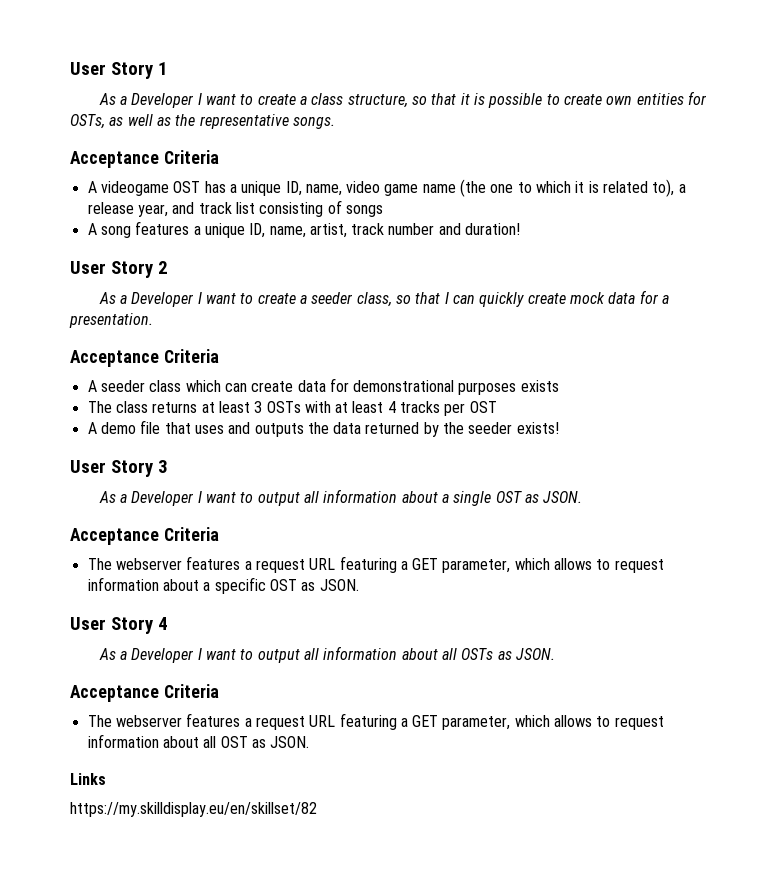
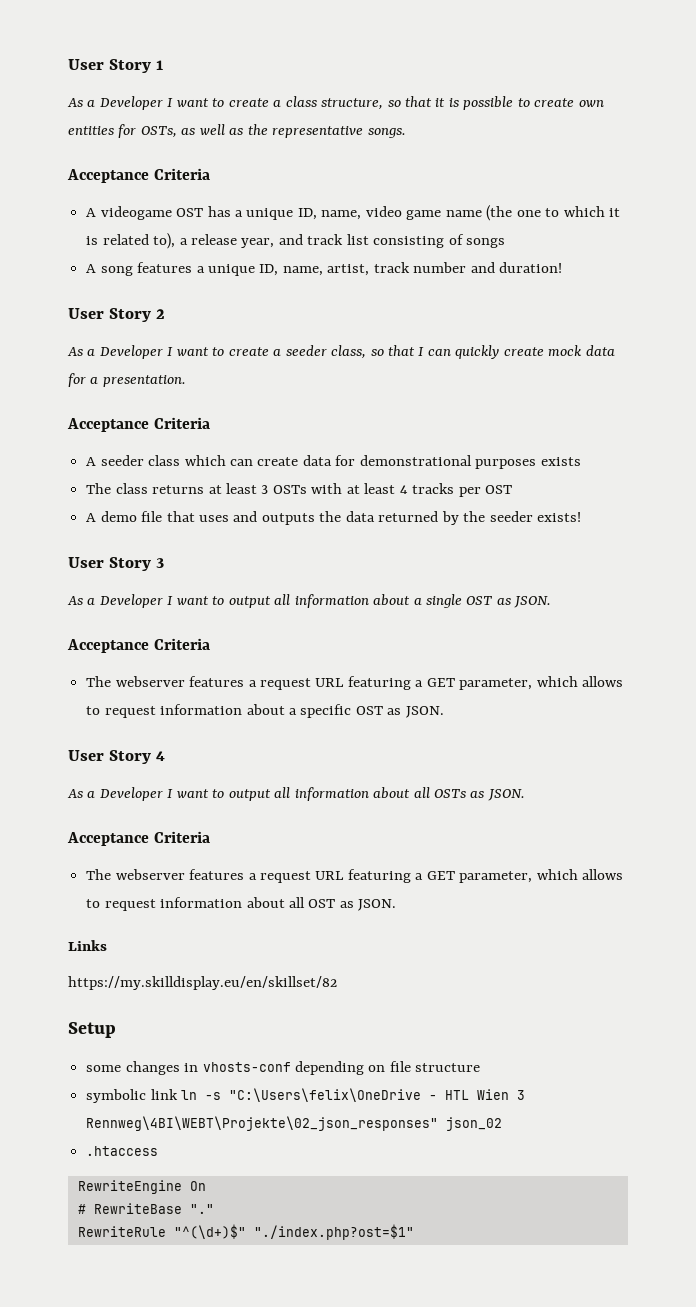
+ Setup
+ some changes in vhosts-conf depending on file structure
+ symbolic link ln -s "C:\Users\felix\OneDrive - HTL Wien 3 Rennweg\4BI\WEBT\Projekte\02_json_responses" json_02
+ .htaccess
+ RewriteEngine On
+ # RewriteBase "."
+ RewriteRule "^(\d+)$" "./index.php?ost=$1"

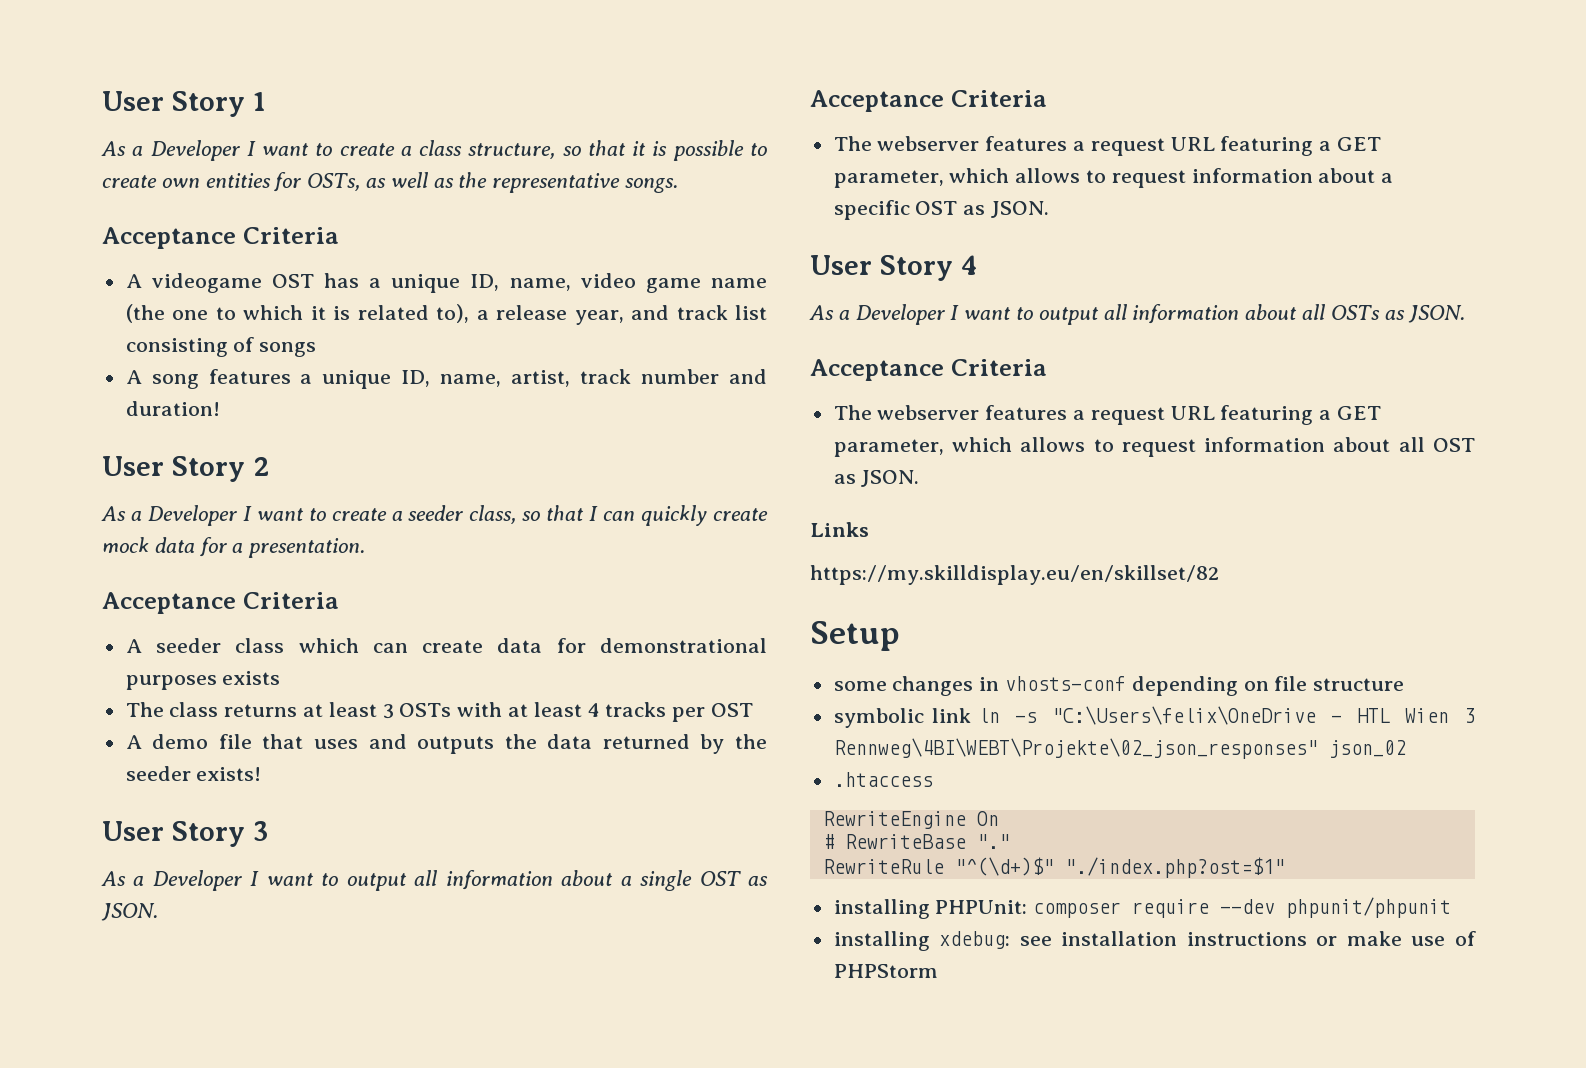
+ installing PHPUnit: composer require --dev phpunit/phpunit
+ installing xdebug: see installation instructions or make use of PHPStorm

